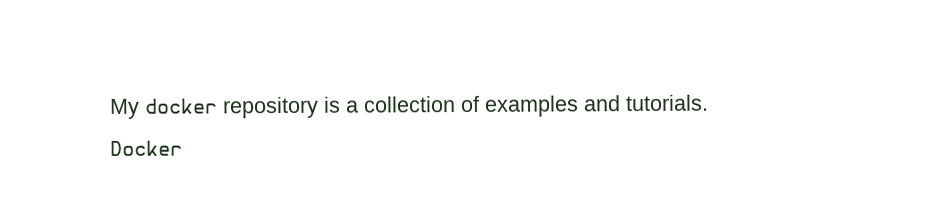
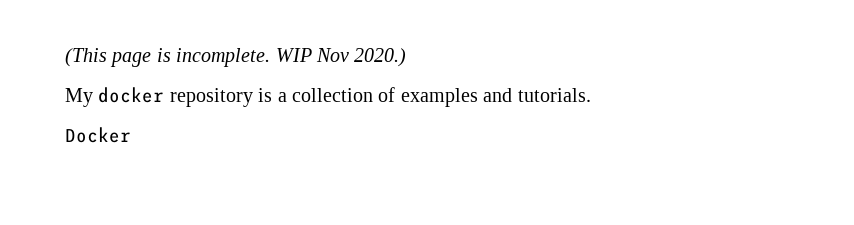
+ (This page is incomplete. WIP Nov 2020.)

